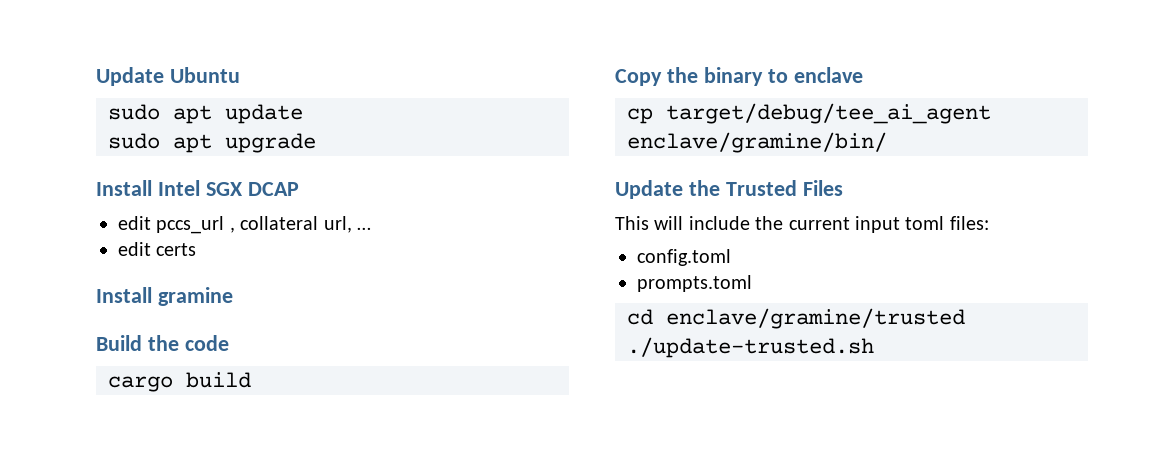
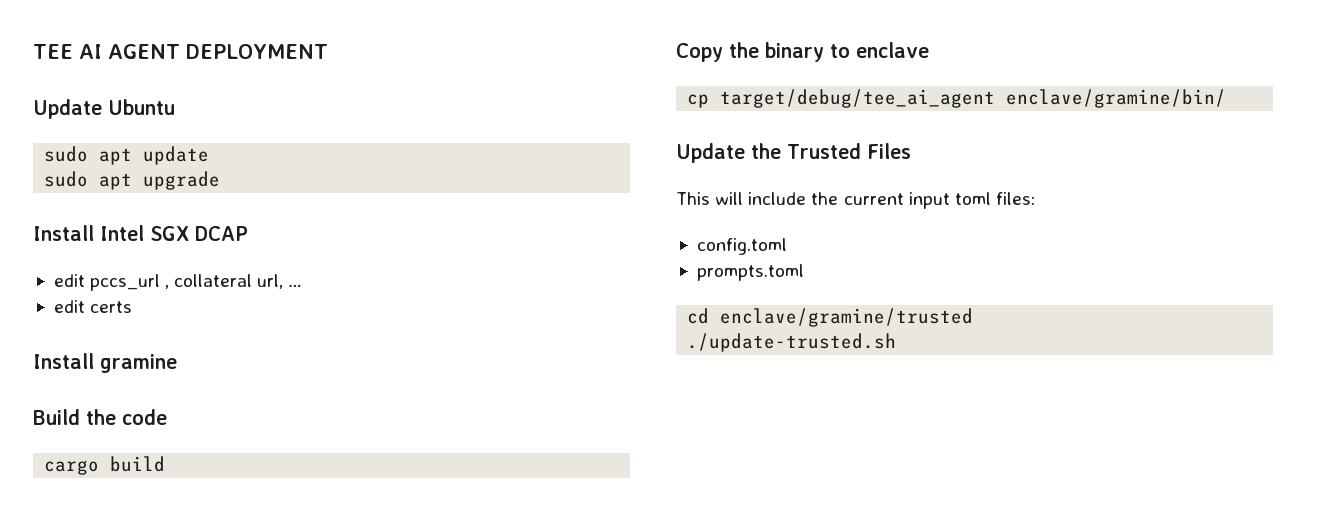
+ TEE AI AGENT DEPLOYMENT

